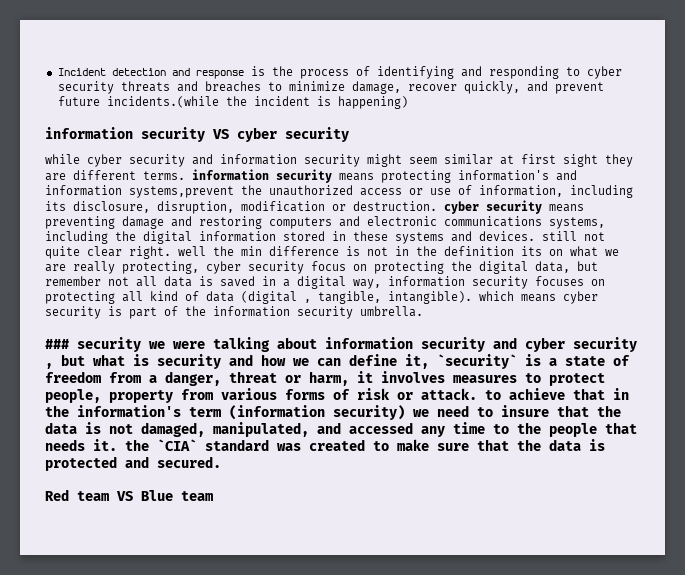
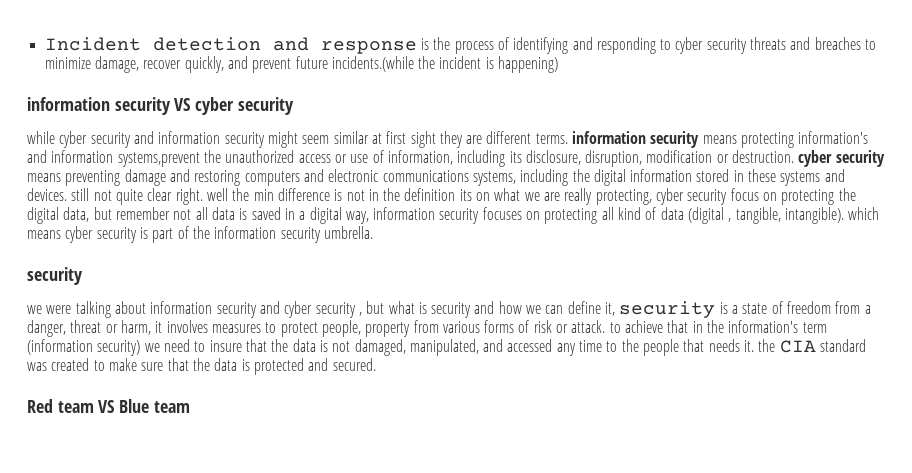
  while cyber security and information security might seem similar at first sight they are different terms. information security means protecting information's and information systems,prevent the unauthorized access or use of information, including its disclosure, disruption, modification or destruction. cyber security means preventing damage and restoring computers and electronic communications systems, including the digital information stored in these systems and devices. still not quite clear right. well the min difference is not in the definition its on what we are really protecting, cyber security focus on protecting the digital data, but remember not all data is saved in a digital way, information security focuses on protecting all kind of data (digital , tangible, intangible). which means cyber security is part of the information security umbrella.
- ### security we were talking about information security and cyber security , but what is security and how we can define it, `security` is a state of freedom from a danger, threat or harm, it involves measures to protect people, property from various forms of risk or attack. to achieve that in the information's term (information security) we need to insure that the data is not damaged, manipulated, and accessed any time to the people that needs it. the `CIA` standard was created to make sure that the data is protected and secured.
+ security
+ we were talking about information security and cyber security , but what is security and how we can define it, security is a state of freedom from a danger, threat or harm, it involves measures to protect people, property from various forms of risk or attack. to achieve that in the information's term (information security) we need to insure that the data is not damaged, manipulated, and accessed any time to the people that needs it. the CIA standard was created to make sure that the data is protected and secured.

